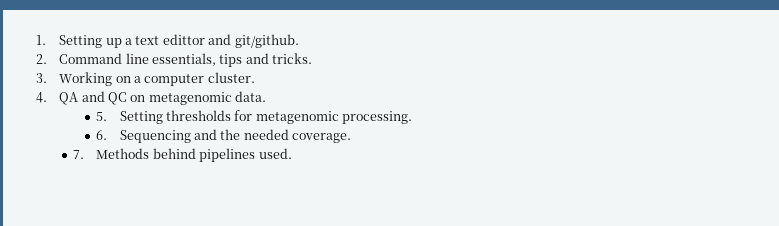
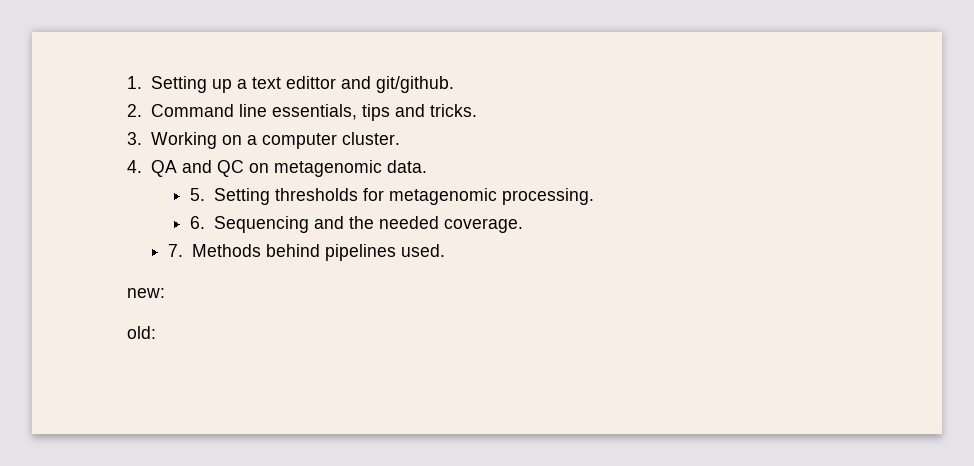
+ new:
+ old:

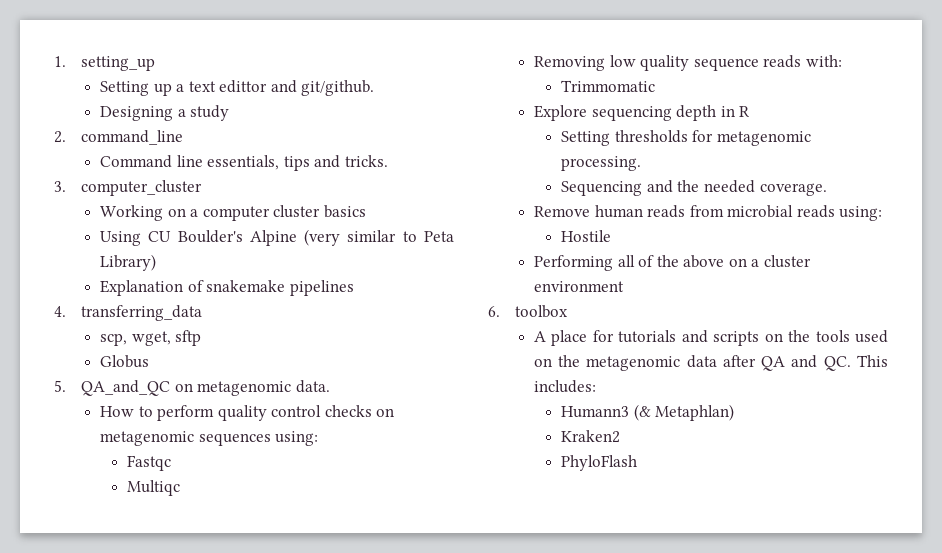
- 1. Setting up a text edittor and git/github.
+ 1. setting_up
+ Setting up a text edittor and git/github.
+ Designing a study
- 2. Command line essentials, tips and tricks.
+ 2. command_line
+ Command line essentials, tips and tricks.
- 3. Working on a computer cluster.
- 4. QA and QC on metagenomic data.
- 5. Setting thresholds for metagenomic processing.
+ 3. computer_cluster
+ Working on a computer cluster basics
+ Using CU Boulder's Alpine (very similar to Peta Library)
+ Explanation of snakemake pipelines
+ 4. transferring_data
+ scp, wget, sftp
+ Globus
+ 5. QA_and_QC on metagenomic data.
+ How to perform quality control checks on metagenomic sequences using:
+ Fastqc
+ Multiqc
+ Removing low quality sequence reads with:
+ Trimmomatic
+ Explore sequencing depth in R
+ Setting thresholds for metagenomic processing.
- 6. Sequencing and the needed coverage.
+ Sequencing and the needed coverage.
- 7. Methods behind pipelines used.
- new:
- old:
+ Remove human reads from microbial reads using:
+ Hostile
+ Performing all of the above on a cluster environment
+ 6. toolbox
+ A place for tutorials and scripts on the tools used on the metagenomic data after QA and QC. This includes:
+ Humann3 (& Metaphlan)
+ Kraken2
+ PhyloFlash

